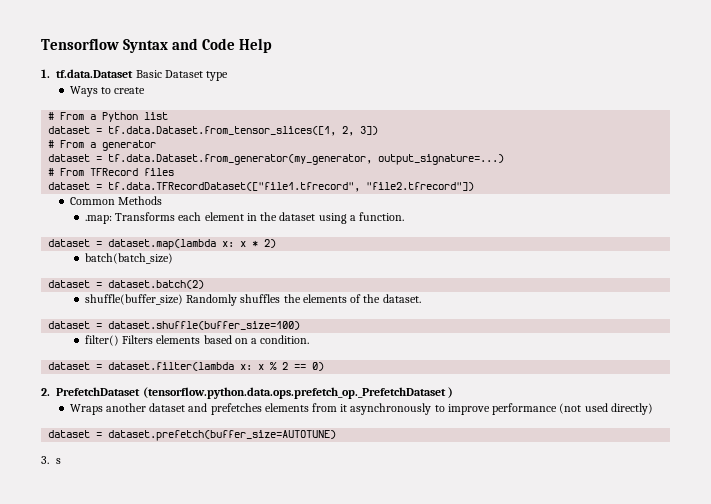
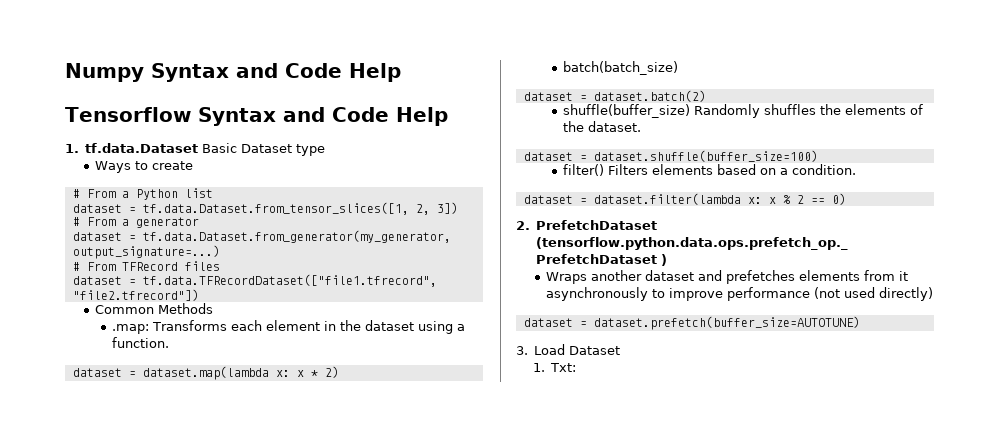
+ Numpy Syntax and Code Help
- 3. s
+ 3. Load Dataset
+ 1. Txt:

